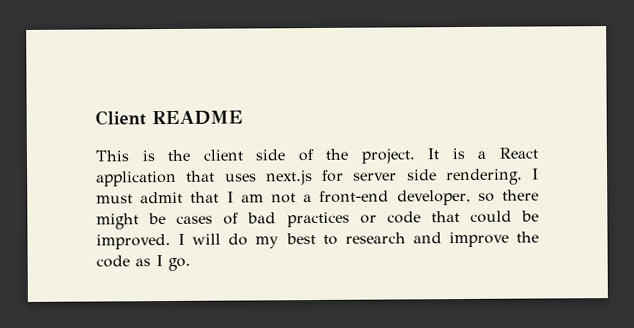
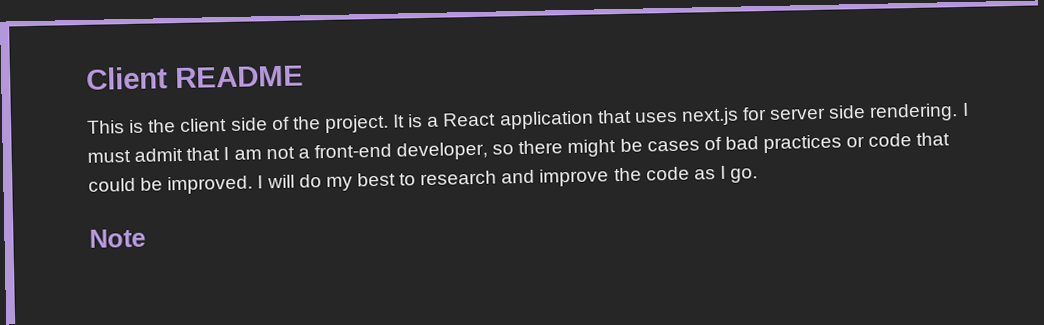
+ Note

